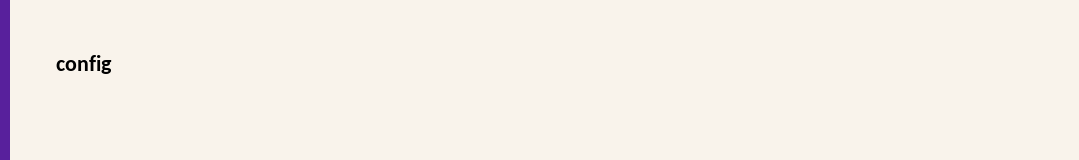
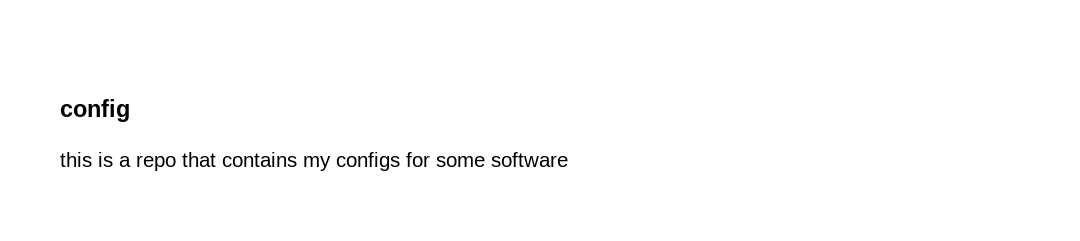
+ this is a repo that contains my configs for some software

